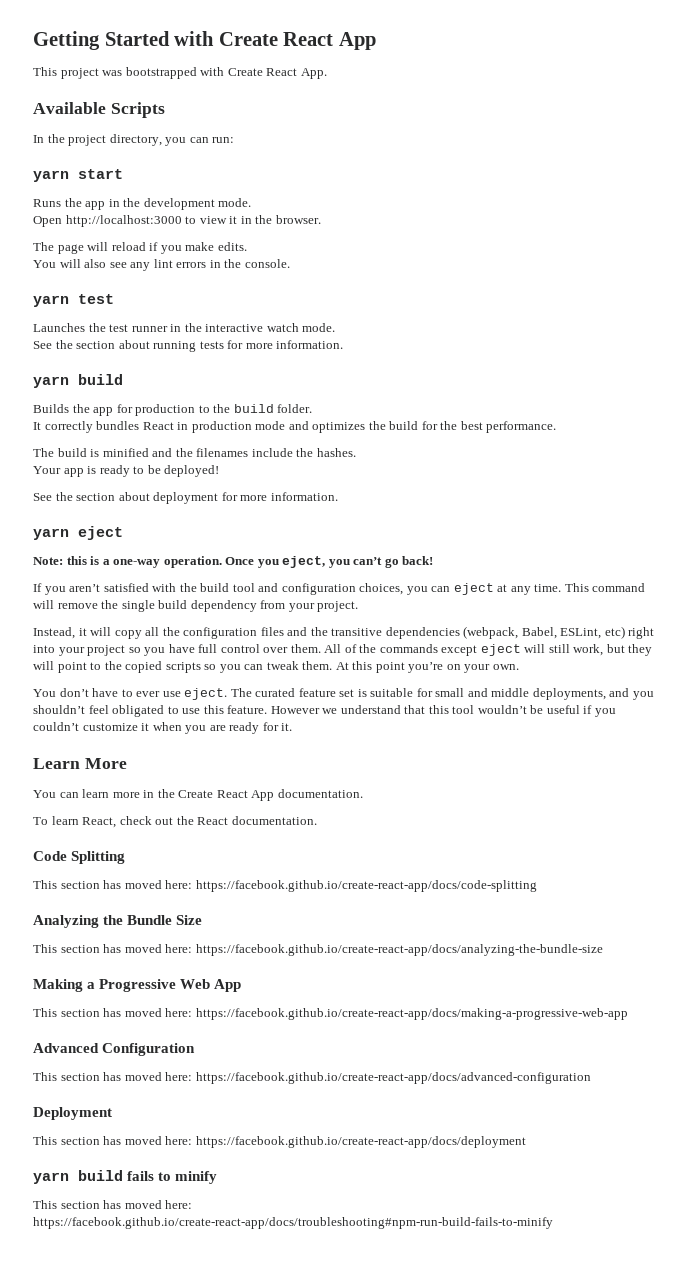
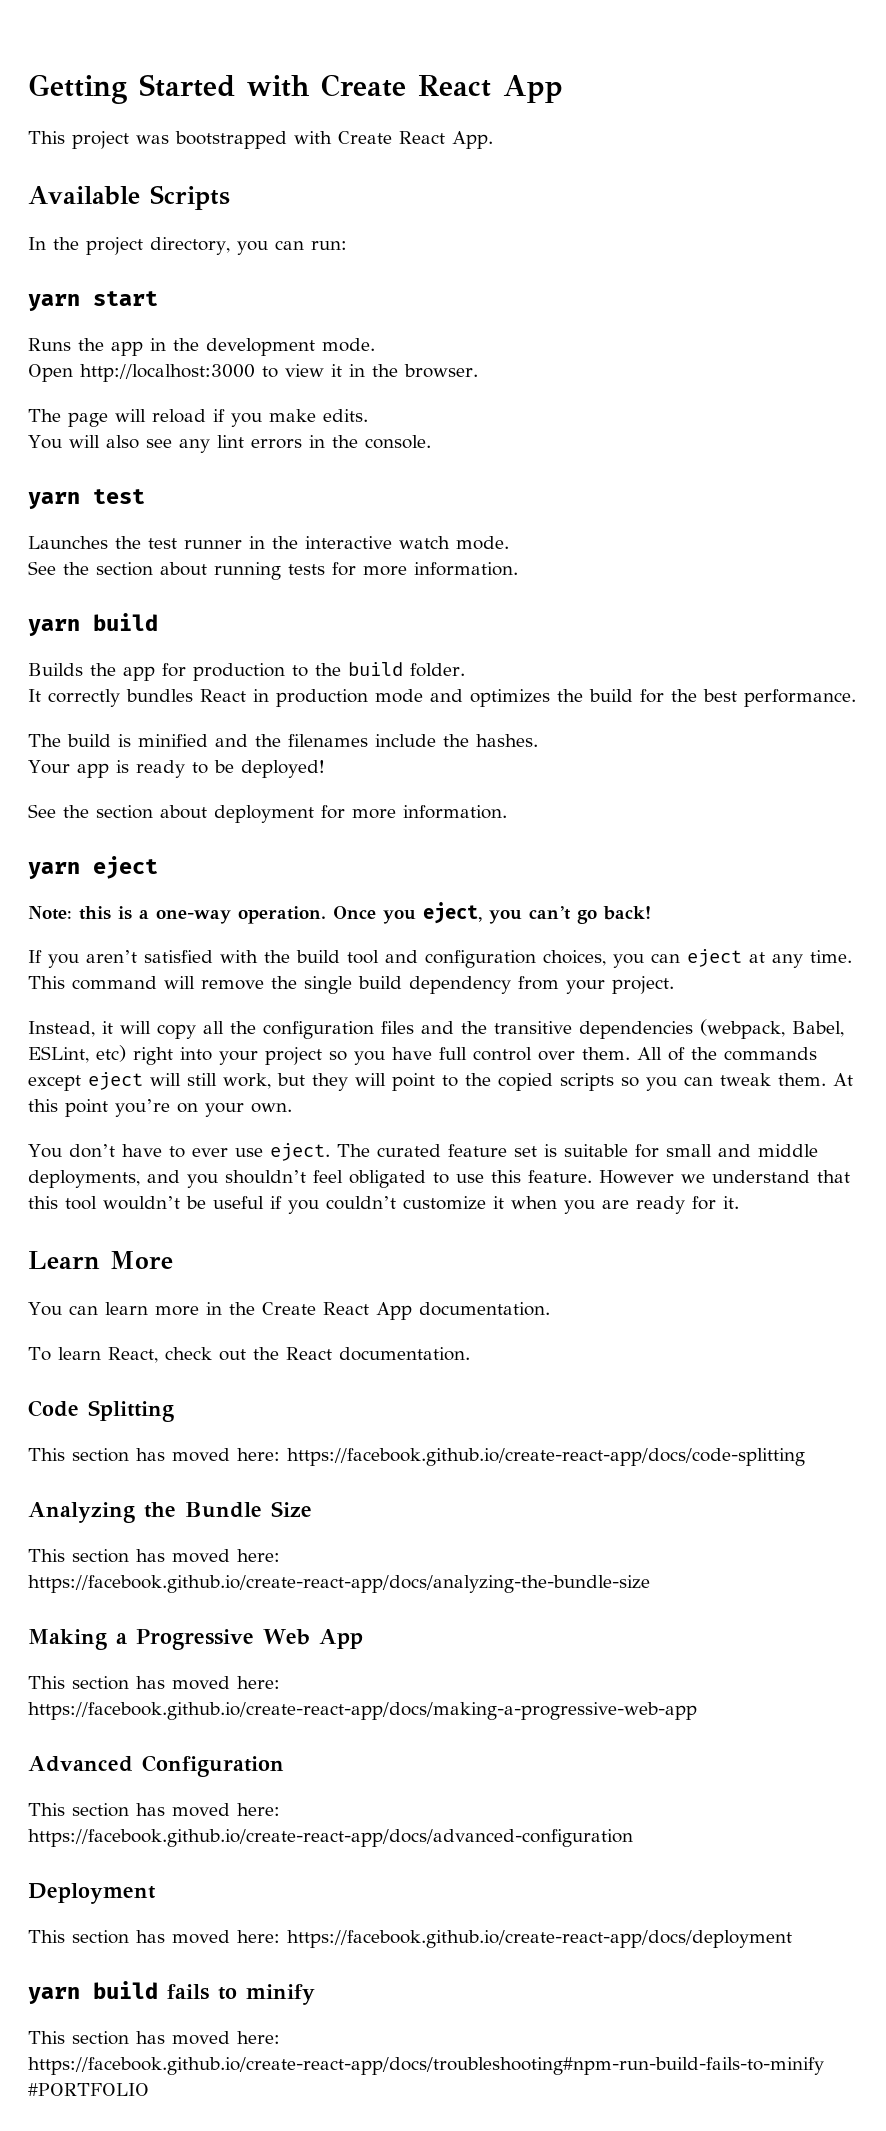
- This section has moved here: https://facebook.github.io/create-react-app/docs/troubleshooting#npm-run-build-fails-to-minify
+ This section has moved here: https://facebook.github.io/create-react-app/docs/troubleshooting#npm-run-build-fails-to-minify #PORTFOLIO

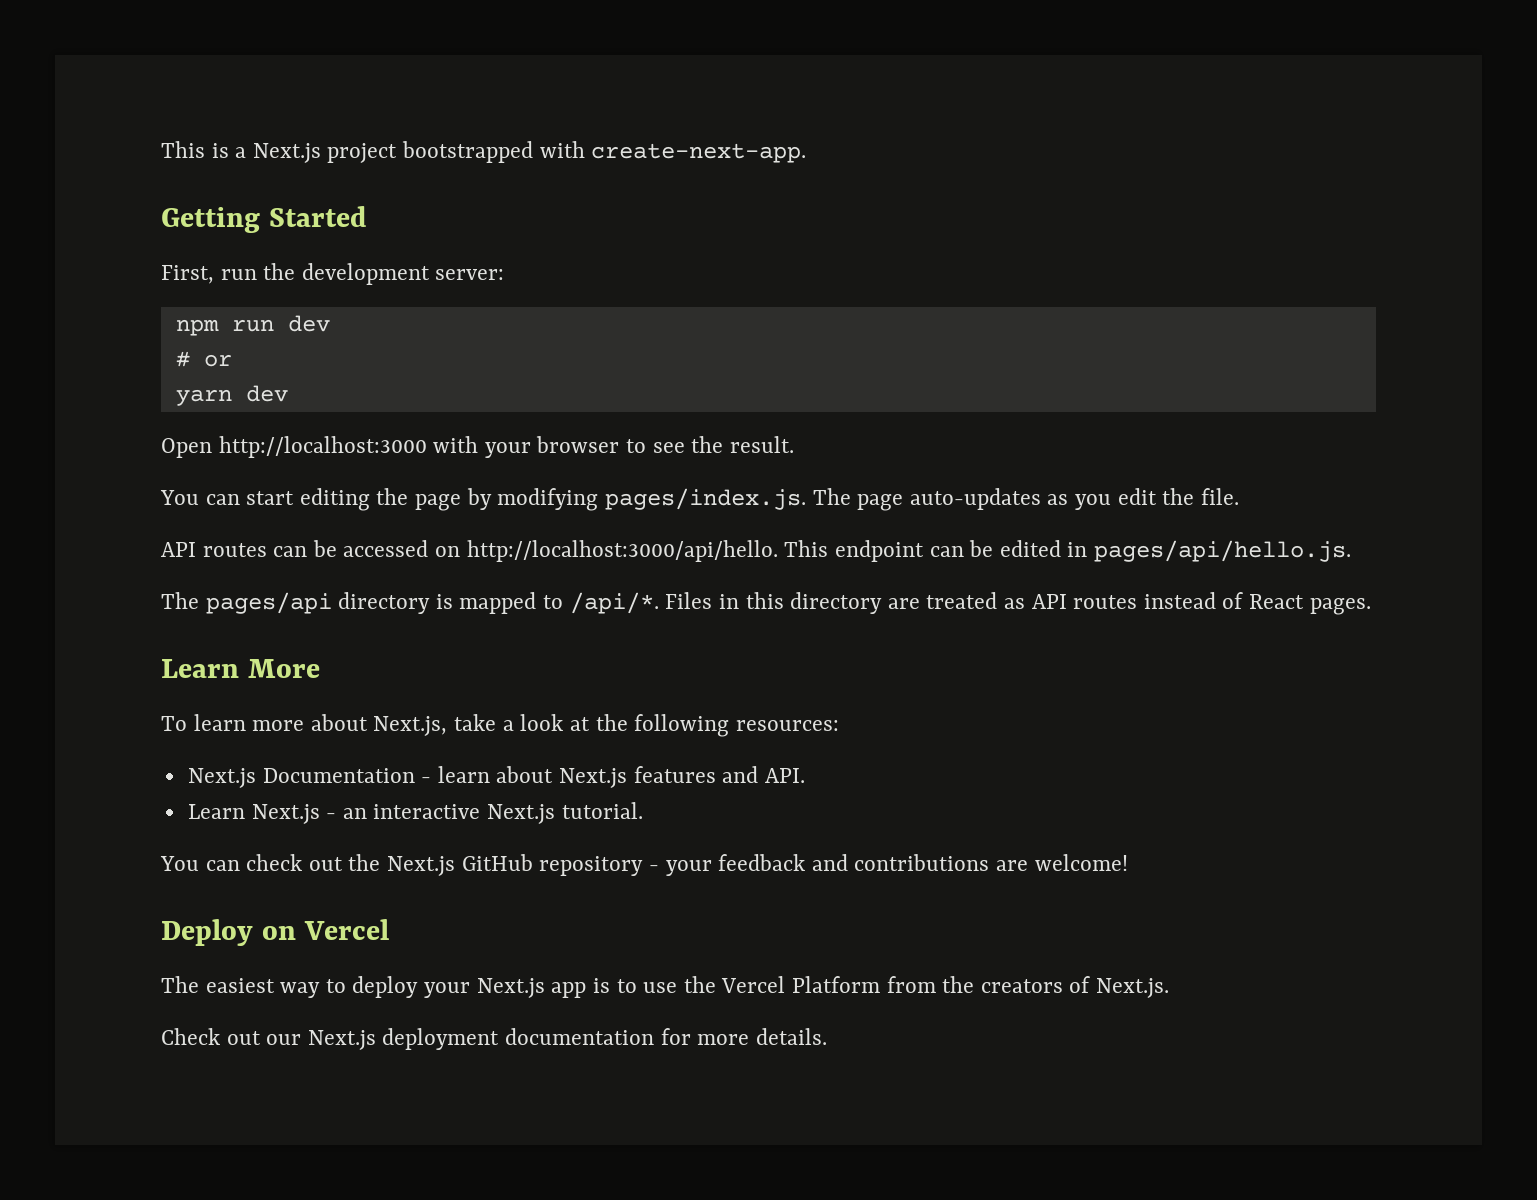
- Getting Started with Create React App
- This project was bootstrapped with Create React App.
- Available Scripts
- In the project directory, you can run:
- yarn start
- Runs the app in the development mode.
- Open http://localhost:3000 to view it in the browser.
- The page will reload if you make edits.
- You will also see any lint errors in the console.
- yarn test
- Launches the test runner in the interactive watch mode.
- See the section about running tests for more information.
- yarn build
- Builds the app for production to the build folder.
- It correctly bundles React in production mode and optimizes the build for the best performance.
- The build is minified and the filenames include the hashes.
- Your app is ready to be deployed!
- See the section about deployment for more information.
- yarn eject
- Note: this is a one-way operation. Once you eject, you can’t go back!
- If you aren’t satisfied with the build tool and configuration choices, you can eject at any time. This command will remove the single build dependency from your project.
- Instead, it will copy all the configuration files and the transitive dependencies (webpack, Babel, ESLint, etc) right into your project so you have full control over them. All of the commands except eject will still work, but they will point to the copied scripts so you can tweak them. At this point you’re on your own.
- You don’t have to ever use eject. The curated feature set is suitable for small and middle deployments, and you shouldn’t feel obligated to use this feature. However we understand that this tool wouldn’t be useful if you couldn’t customize it when you are ready for it.
+ This is a Next.js project bootstrapped with create-next-app.
+ Getting Started
+ First, run the development server:
+ npm run dev
+ # or
+ yarn dev
+ Open http://localhost:3000 with your browser to see the result.
+ You can start editing the page by modifying pages/index.js. The page auto-updates as you edit the file.
+ API routes can be accessed on http://localhost:3000/api/hello. This endpoint can be edited in pages/api/hello.js.
+ The pages/api directory is mapped to /api/*. Files in this directory are treated as API routes instead of React pages.
  Learn More
- You can learn more in the Create React App documentation.
- To learn React, check out the React documentation.
- Code Splitting
- This section has moved here: https://facebook.github.io/create-react-app/docs/code-splitting
- Analyzing the Bundle Size
- This section has moved here: https://facebook.github.io/create-react-app/docs/analyzing-the-bundle-size
- Making a Progressive Web App
- This section has moved here: https://facebook.github.io/create-react-app/docs/making-a-progressive-web-app
- Advanced Configuration
- This section has moved here: https://facebook.github.io/create-react-app/docs/advanced-configuration
- Deployment
- This section has moved here: https://facebook.github.io/create-react-app/docs/deployment
- yarn build fails to minify
- This section has moved here: https://facebook.github.io/create-react-app/docs/troubleshooting#npm-run-build-fails-to-minify #PORTFOLIO
+ To learn more about Next.js, take a look at the following resources:
+ Next.js Documentation - learn about Next.js features and API.
+ Learn Next.js - an interactive Next.js tutorial.
+ You can check out the Next.js GitHub repository - your feedback and contributions are welcome!
+ Deploy on Vercel
+ The easiest way to deploy your Next.js app is to use the Vercel Platform from the creators of Next.js.
+ Check out our Next.js deployment documentation for more details.

